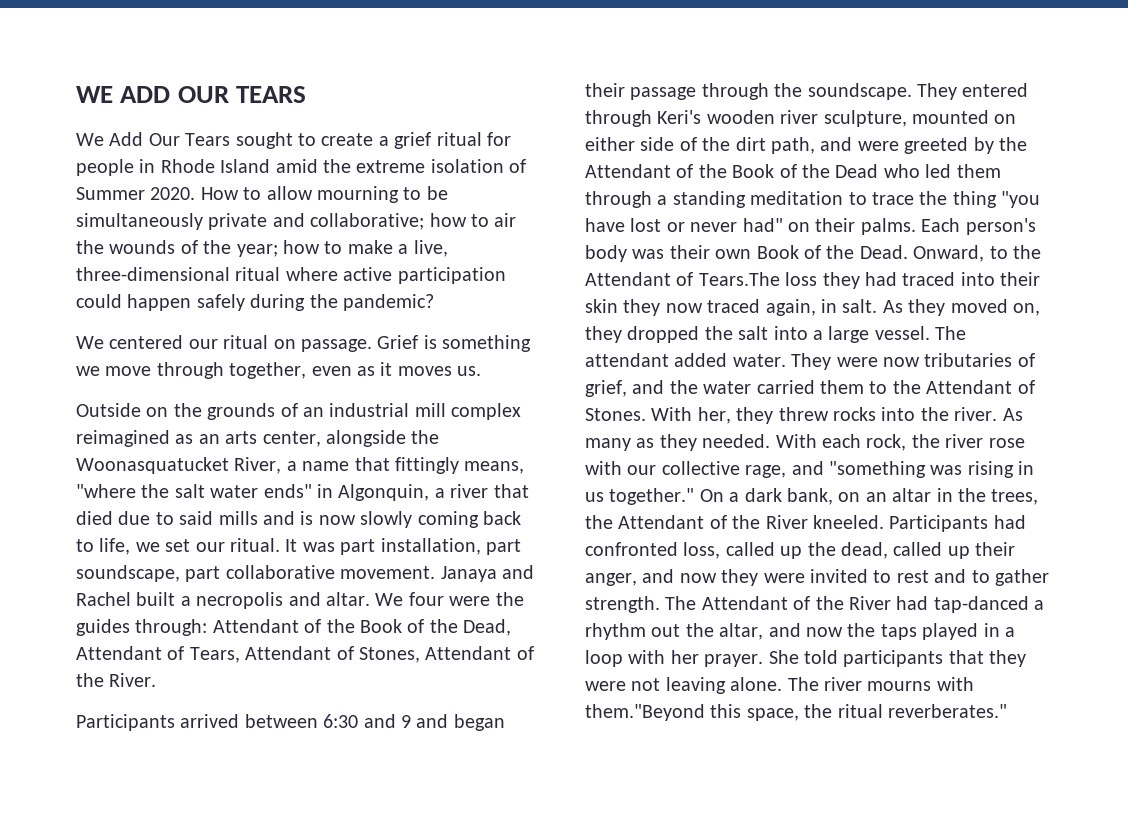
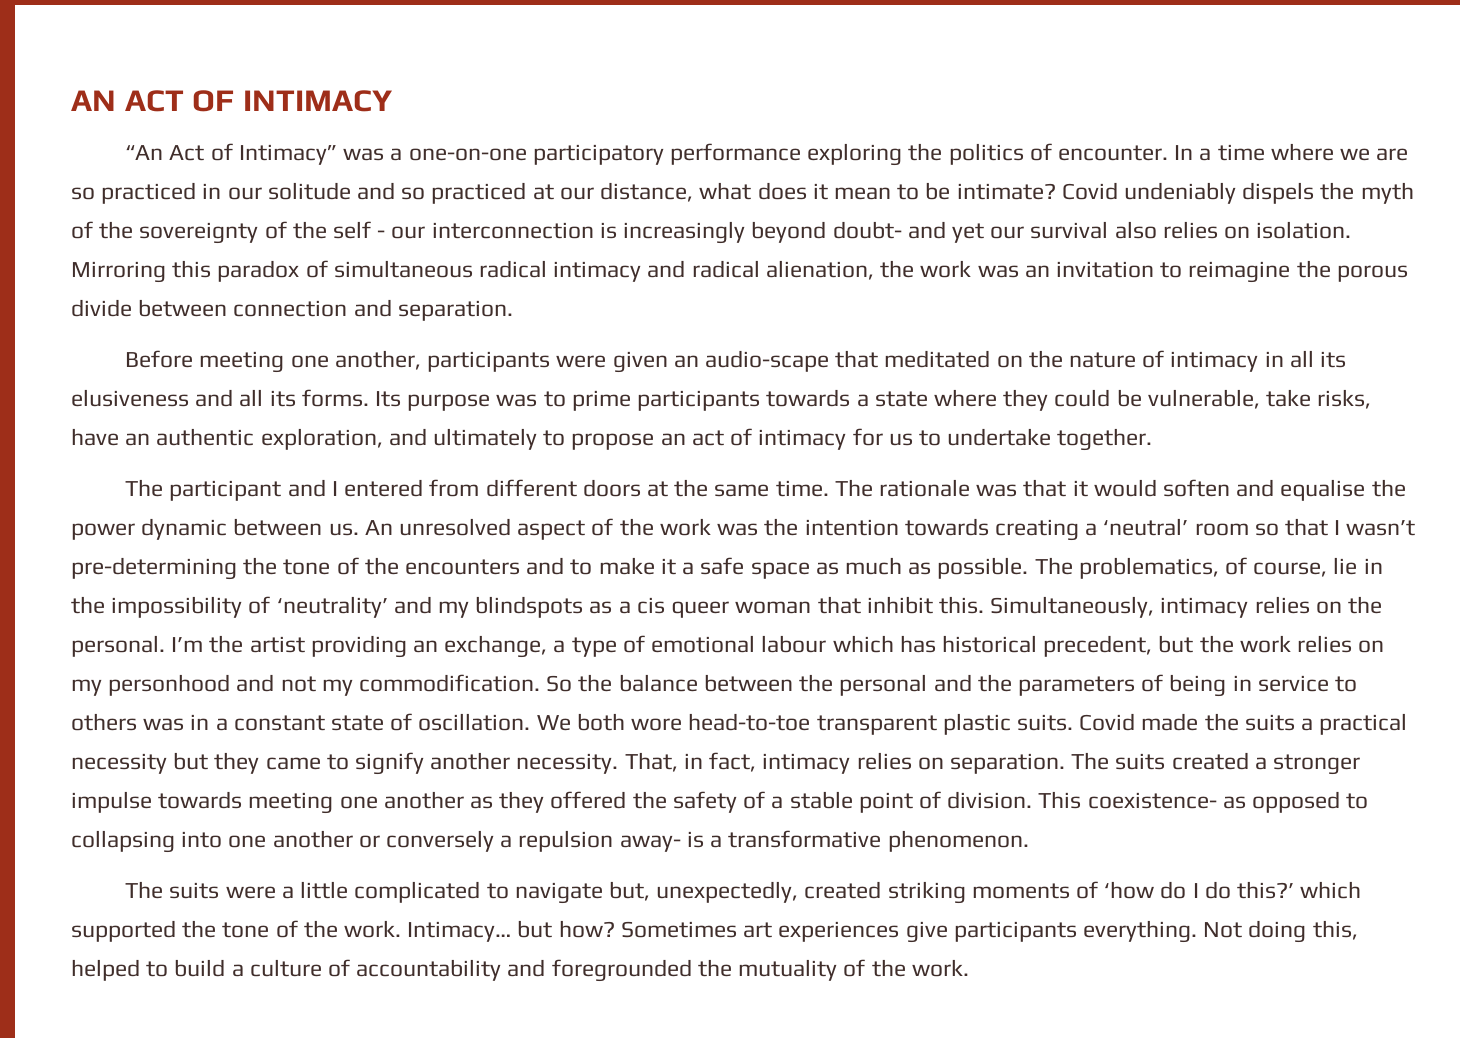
- WE ADD OUR TEARS
- We Add Our Tears sought to create a grief ritual for people in Rhode Island amid the extreme isolation of Summer 2020. How to allow mourning to be simultaneously private and collaborative; how to air the wounds of the year; how to make a live, three-dimensional ritual where active participation could happen safely during the pandemic?
- We centered our ritual on passage. Grief is something we move through together, even as it moves us.
- Outside on the grounds of an industrial mill complex reimagined as an arts center, alongside the Woonasquatucket River, a name that fittingly means, "where the salt water ends" in Algonquin, a river that died due to said mills and is now slowly coming back to life, we set our ritual. It was part installation, part soundscape, part collaborative movement. Janaya and Rachel built a necropolis and altar. We four were the guides through: Attendant of the Book of the Dead, Attendant of Tears, Attendant of Stones, Attendant of the River.
- Participants arrived between 6:30 and 9 and began their passage through the soundscape. They entered through Keri's wooden river sculpture, mounted on either side of the dirt path, and were greeted by the Attendant of the Book of the Dead who led them through a standing meditation to trace the thing "you have lost or never had" on their palms. Each person's body was their own Book of the Dead. Onward, to the Attendant of Tears.The loss they had traced into their skin they now traced again, in salt. As they moved on, they dropped the salt into a large vessel. The attendant added water. They were now tributaries of grief, and the water carried them to the Attendant of Stones. With her, they threw rocks into the river. As many as they needed. With each rock, the river rose with our collective rage, and "something was rising in us together." On a dark bank, on an altar in the trees, the Attendant of the River kneeled. Participants had confronted loss, called up the dead, called up their anger, and now they were invited to rest and to gather strength. The Attendant of the River had tap-danced a rhythm out the altar, and now the taps played in a loop with her prayer. She told participants that they were not leaving alone. The river mourns with them."Beyond this space, the ritual reverberates."
+ AN ACT OF INTIMACY
+ “An Act of Intimacy” was a one-on-one participatory performance exploring the politics of encounter. In a time where we are so practiced in our solitude and so practiced at our distance, what does it mean to be intimate? Covid undeniably dispels the myth of the sovereignty of the self - our interconnection is increasingly beyond doubt- and yet our survival also relies on isolation. Mirroring this paradox of simultaneous radical intimacy and radical alienation, the work was an invitation to reimagine the porous divide between connection and separation.
+ Before meeting one another, participants were given an audio-scape that meditated on the nature of intimacy in all its elusiveness and all its forms. Its purpose was to prime participants towards a state where they could be vulnerable, take risks, have an authentic exploration, and ultimately to propose an act of intimacy for us to undertake together.
+ The participant and I entered from different doors at the same time. The rationale was that it would soften and equalise the power dynamic between us. An unresolved aspect of the work was the intention towards creating a ‘neutral’ room so that I wasn’t pre-determining the tone of the encounters and to make it a safe space as much as possible. The problematics, of course, lie in the impossibility of ‘neutrality’ and my blindspots as a cis queer woman that inhibit this. Simultaneously, intimacy relies on the personal. I’m the artist providing an exchange, a type of emotional labour which has historical precedent, but the work relies on my personhood and not my commodification. So the balance between the personal and the parameters of being in service to others was in a constant state of oscillation. We both wore head-to-toe transparent plastic suits. Covid made the suits a practical necessity but they came to signify another necessity. That, in fact, intimacy relies on separation. The suits created a stronger impulse towards meeting one another as they offered the safety of a stable point of division. This coexistence- as opposed to collapsing into one another or conversely a repulsion away- is a transformative phenomenon.
+ The suits were a little complicated to navigate but, unexpectedly, created striking moments of ‘how do I do this?’ which supported the tone of the work. Intimacy… but how? Sometimes art experiences give participants everything. Not doing this, helped to build a culture of accountability and foregrounded the mutuality of the work.

